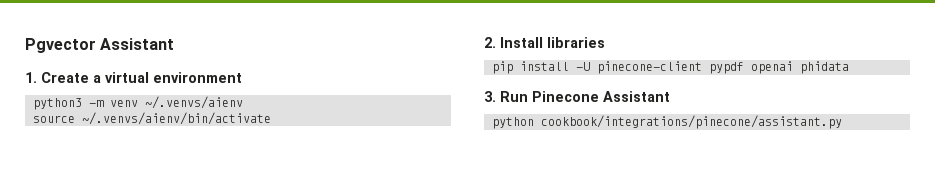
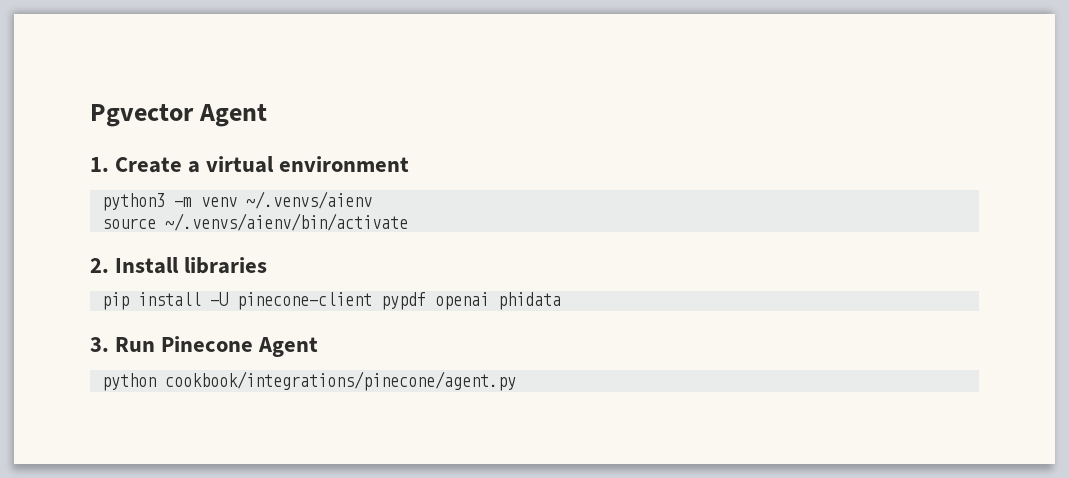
- Pgvector Assistant
+ Pgvector Agent
- 3. Run Pinecone Assistant
+ 3. Run Pinecone Agent
- python cookbook/integrations/pinecone/assistant.py
+ python cookbook/integrations/pinecone/agent.py

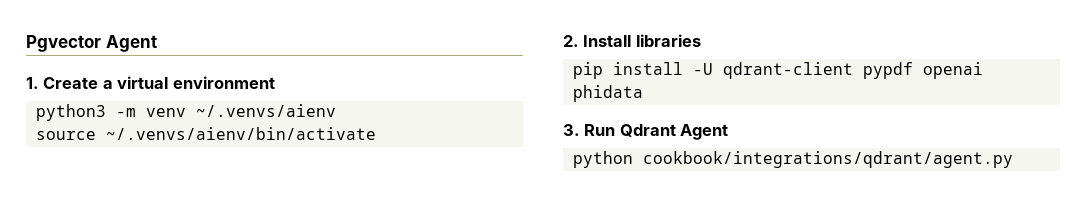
- pip install -U pinecone-client pypdf openai phidata
+ pip install -U qdrant-client pypdf openai phidata
- 3. Run Pinecone Agent
+ 3. Run Qdrant Agent
- python cookbook/integrations/pinecone/agent.py
+ python cookbook/integrations/qdrant/agent.py

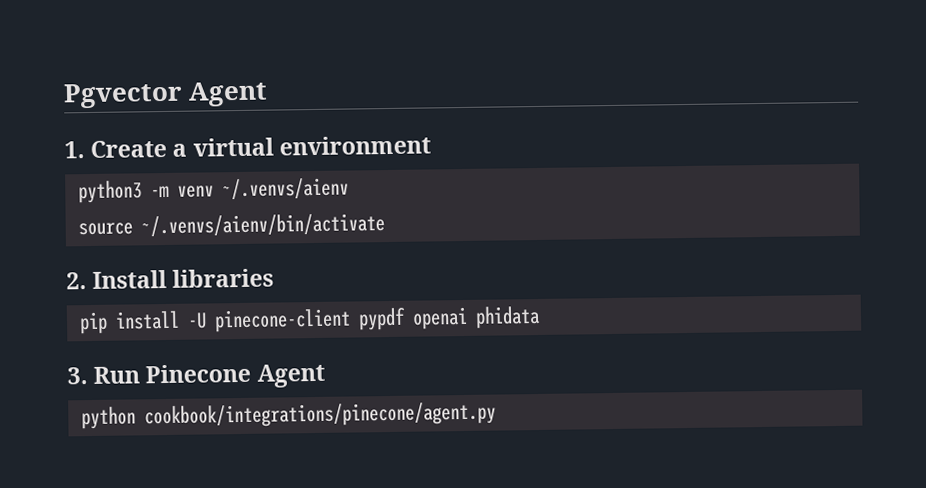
- pip install -U qdrant-client pypdf openai phidata
+ pip install -U pinecone-client pypdf openai phidata
- 3. Run Qdrant Agent
+ 3. Run Pinecone Agent
- python cookbook/integrations/qdrant/agent.py
+ python cookbook/integrations/pinecone/agent.py

